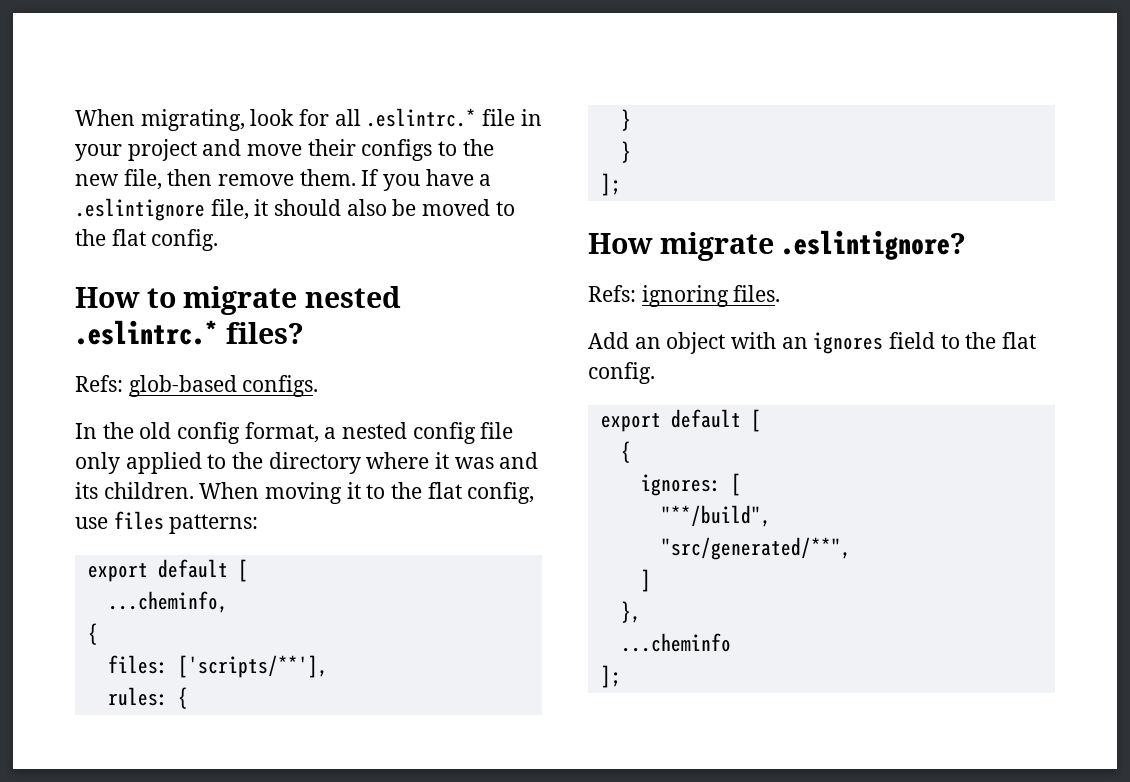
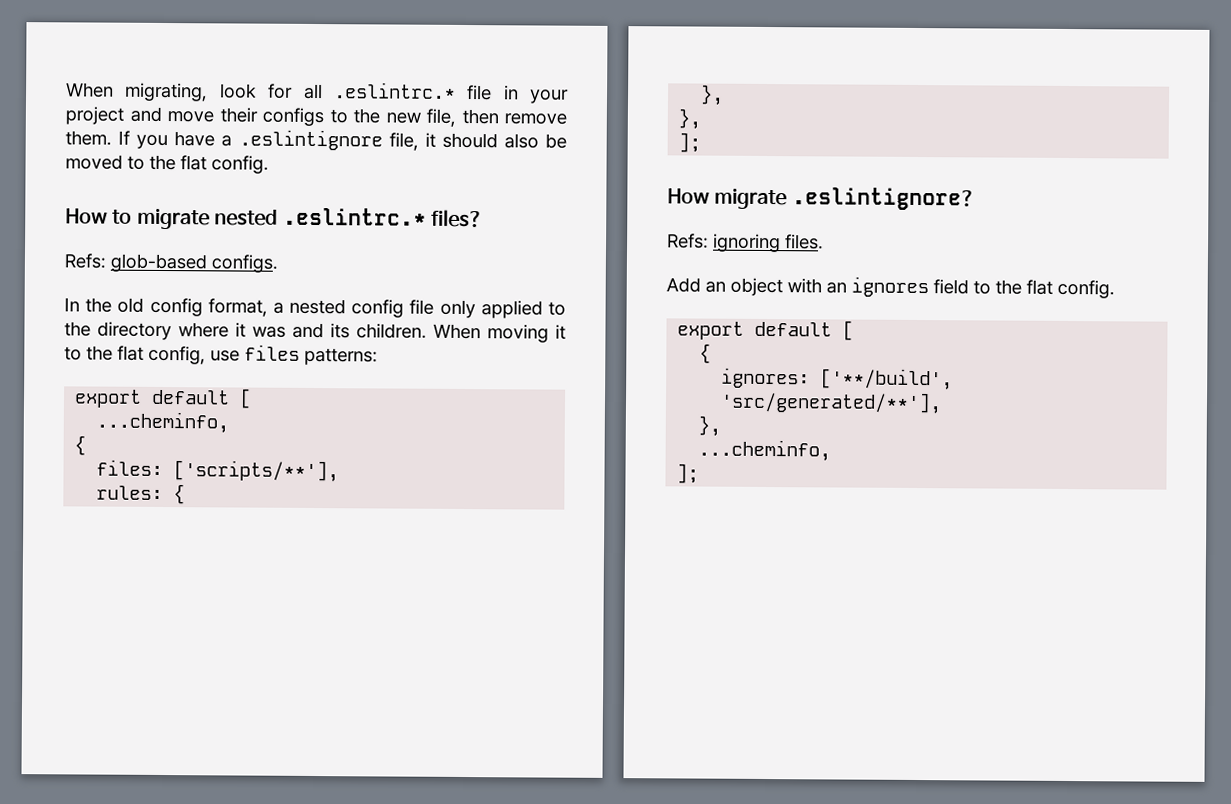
  rules: {
- }
- }
+ },
+ },
- ignores: [
- "**/build",
- "src/generated/**",
- ]
+ ignores: ['**/build', 'src/generated/**'],
  },
- ...cheminfo
+ ...cheminfo,

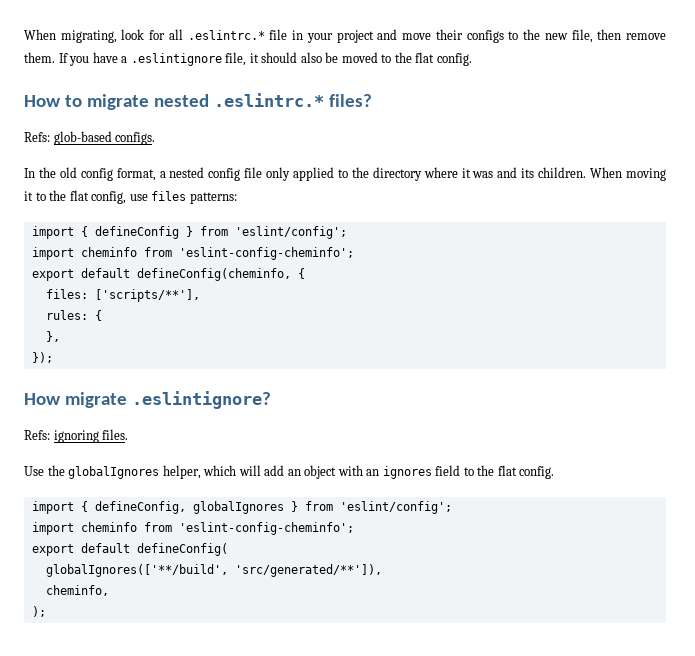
  When moving it to the flat config, use files patterns:
- export default [
- ...cheminfo,
- {
+ import { defineConfig } from 'eslint/config';
+ import cheminfo from 'eslint-config-cheminfo';
+ export default defineConfig(cheminfo, {
  rules: {
  },
- },
- ];
+ });
- Add an object with an ignores field to the flat config.
- export default [
- {
- ignores: ['**/build', 'src/generated/**'],
- },
- ...cheminfo,
- ];
+ Use the globalIgnores helper, which will add an object with an ignores field to the flat config.
+ import { defineConfig, globalIgnores } from 'eslint/config';
+ import cheminfo from 'eslint-config-cheminfo';
+ export default defineConfig(
+ globalIgnores(['**/build', 'src/generated/**']),
+ cheminfo,
+ );

